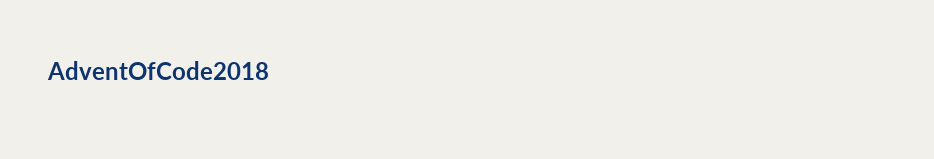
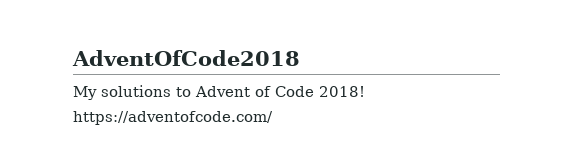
+ My solutions to Advent of Code 2018!
+ https://adventofcode.com/

